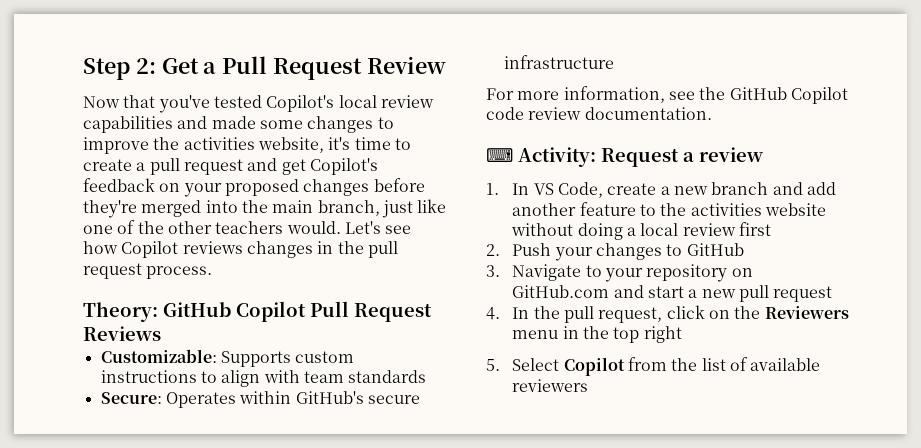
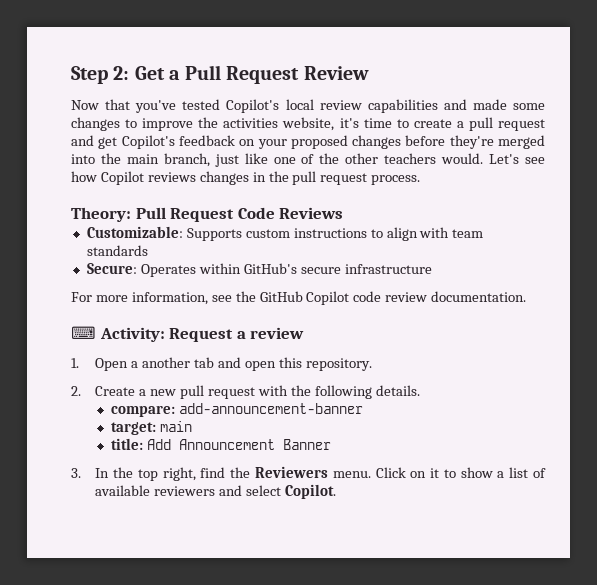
- Theory: GitHub Copilot Pull Request Reviews
+ Theory: Pull Request Code Reviews
- 1. In VS Code, create a new branch and add another feature to the activities website without doing a local review first
- 2. Push your changes to GitHub
- 3. Navigate to your repository on GitHub.com and start a new pull request
- 4. In the pull request, click on the Reviewers menu in the top right
- 5. Select Copilot from the list of available reviewers
+ 1. Open a another tab and open this repository.
+ 2. Create a new pull request with the following details.
+ compare: add-announcement-banner
+ target: main
+ title: Add Announcement Banner
+ 3. In the top right, find the Reviewers menu. Click on it to show a list of available reviewers and select Copilot.

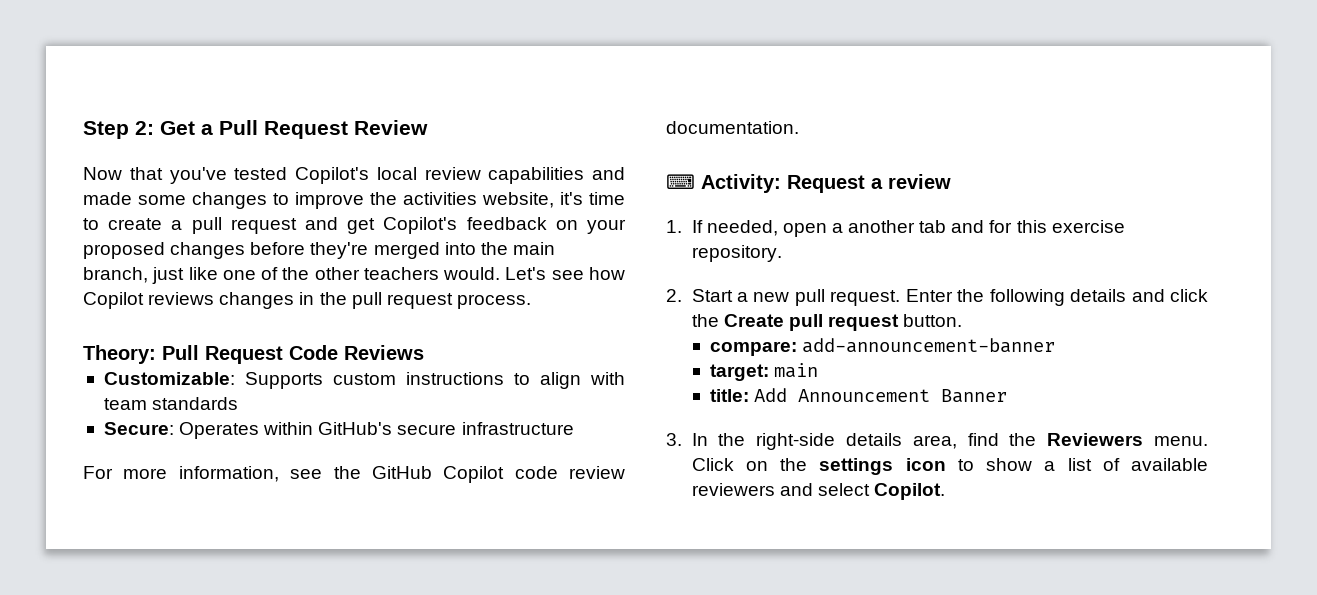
- 1. Open a another tab and open this repository.
+ 1. If needed, open a another tab and for this exercise repository.
- 2. Create a new pull request with the following details.
+ 2. Start a new pull request. Enter the following details and click the Create pull request button.
- 3. In the top right, find the Reviewers menu.
+ 3. In the right-side details area, find the Reviewers menu.
- Click on it to show a list of available reviewers and select Copilot.
+ Click on the settings icon to show a list of available reviewers and select Copilot.

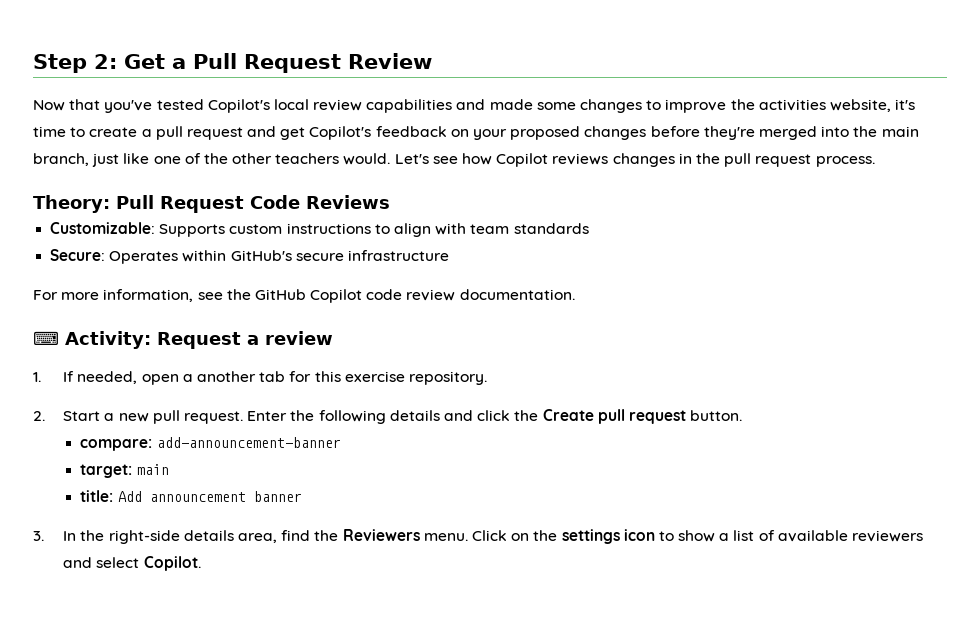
- 1. If needed, open a another tab and for this exercise repository.
+ 1. If needed, open a another tab for this exercise repository.
- title: Add Announcement Banner
+ title: Add announcement banner

